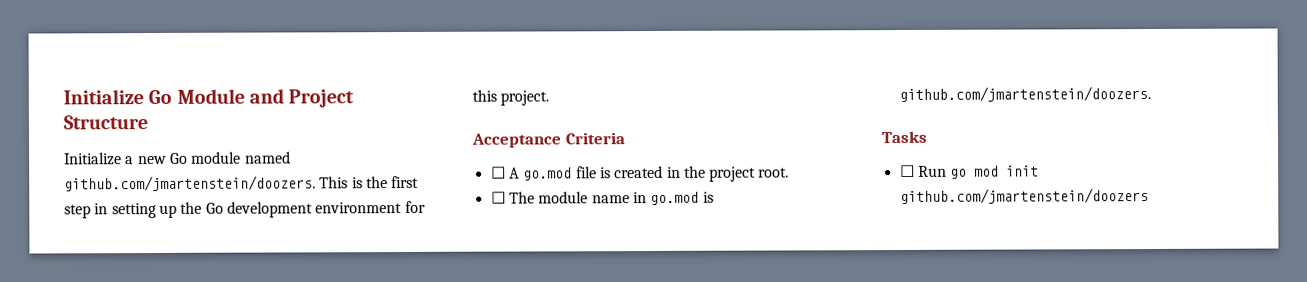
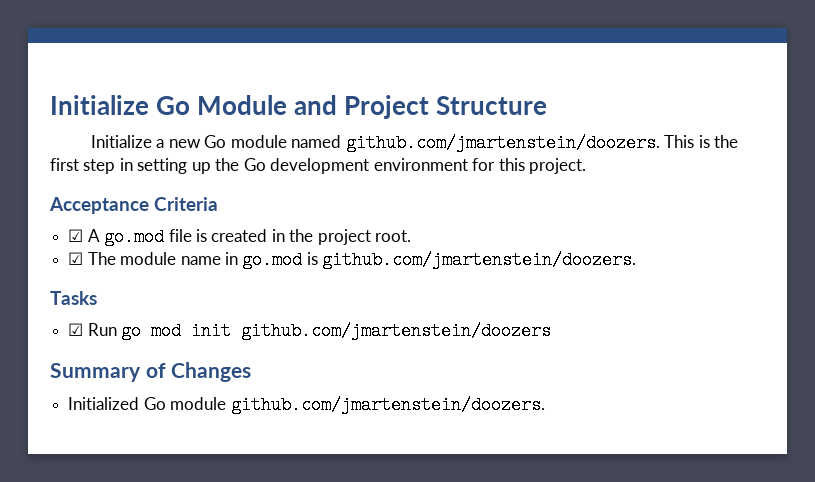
- ☐ A go.mod file is created in the project root.
+ ☑ A go.mod file is created in the project root.
- ☐ The module name in go.mod is github.com/jmartenstein/doozers.
+ ☑ The module name in go.mod is github.com/jmartenstein/doozers.
- ☐ Run go mod init github.com/jmartenstein/doozers
+ ☑ Run go mod init github.com/jmartenstein/doozers
+ Summary of Changes
+ Initialized Go module github.com/jmartenstein/doozers.

